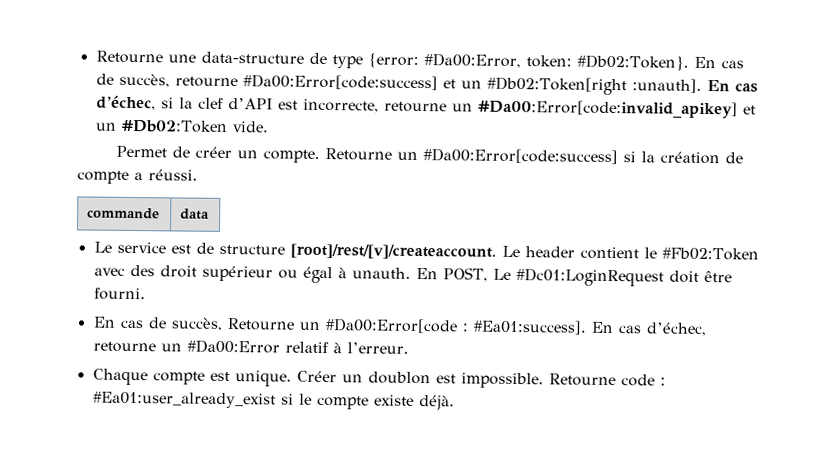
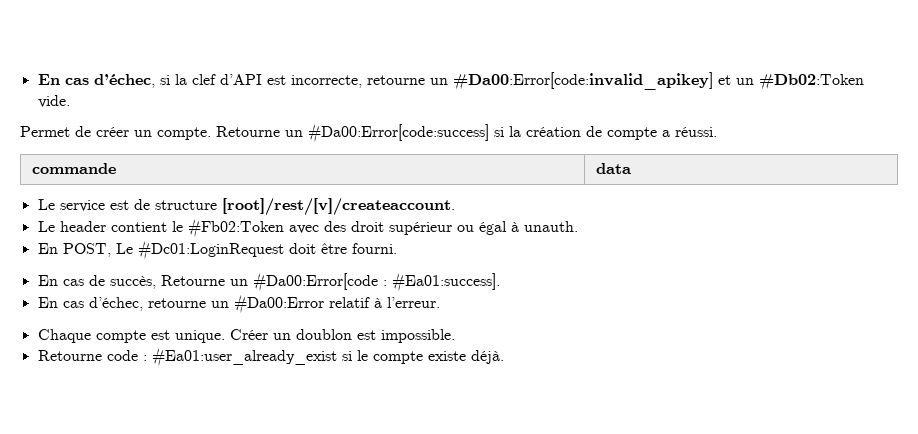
- Retourne une data-structure de type {error: #Da00:Error, token: #Db02:Token}. En cas de succès, retourne #Da00:Error[code:success] et un #Db02:Token[right :unauth].
- Le service est de structure [root]/rest/[v]/createaccount. Le header contient le #Fb02:Token avec des droit supérieur ou égal à unauth. En POST, Le #Dc01:LoginRequest doit être fourni.
+ Le service est de structure [root]/rest/[v]/createaccount.
+ Le header contient le #Fb02:Token avec des droit supérieur ou égal à unauth.
+ En POST, Le #Dc01:LoginRequest doit être fourni.
- En cas de succès, Retourne un #Da00:Error[code : #Ea01:success]. En cas d’échec, retourne un #Da00:Error relatif à l’erreur.
+ En cas de succès, Retourne un #Da00:Error[code : #Ea01:success].
+ En cas d’échec, retourne un #Da00:Error relatif à l’erreur.
- Créer un doublon est impossible. Retourne code : #Ea01:user_already_exist si le compte existe déjà.
+ Créer un doublon est impossible.
+ Retourne code : #Ea01:user_already_exist si le compte existe déjà.

